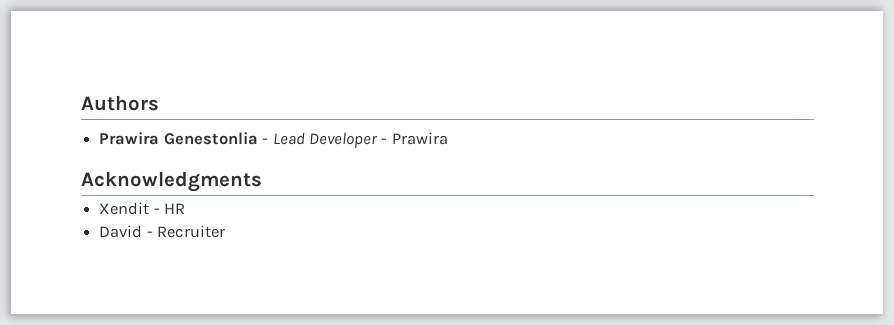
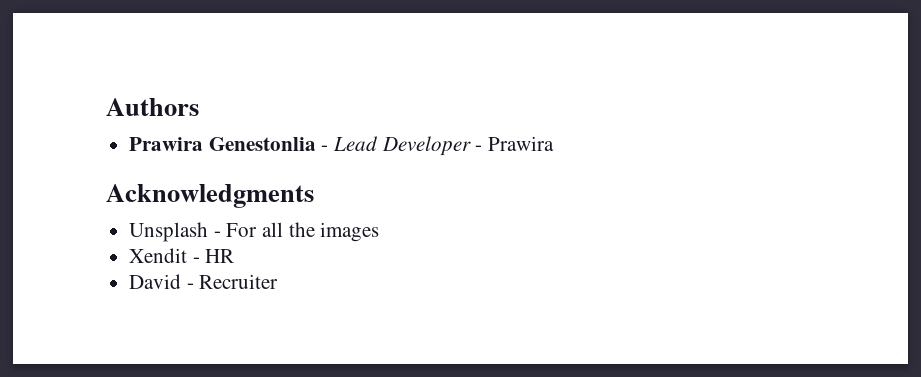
+ Unsplash - For all the images

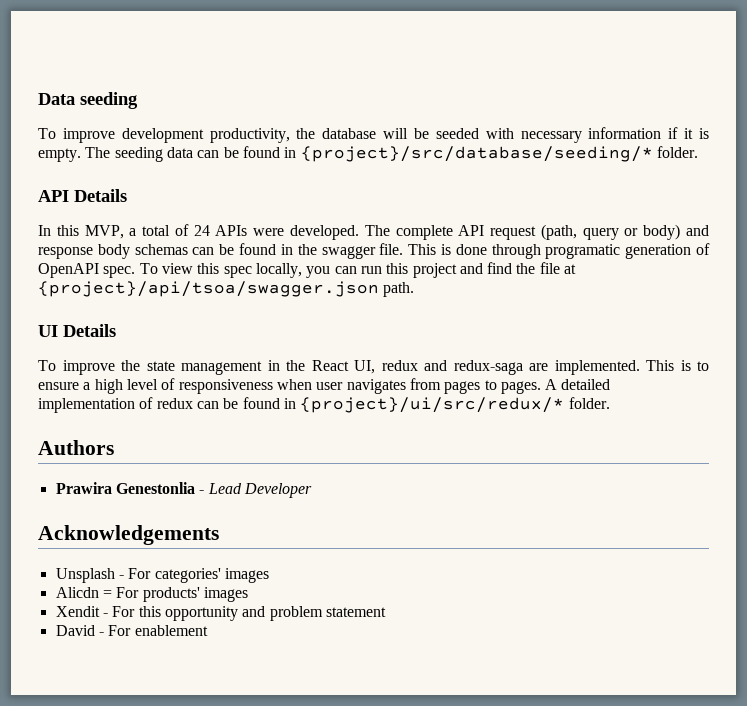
+ Data seeding
+ To improve development productivity, the database will be seeded with necessary information if it is empty. The seeding data can be found in {project}/src/database/seeding/* folder.
+ API Details
+ In this MVP, a total of 24 APIs were developed. The complete API request (path, query or body) and response body schemas can be found in the swagger file. This is done through programatic generation of OpenAPI spec. To view this spec locally, you can run this project and find the file at {project}/api/tsoa/swagger.json path.
+ UI Details
+ To improve the state management in the React UI, redux and redux-saga are implemented. This is to ensure a high level of responsiveness when user navigates from pages to pages. A detailed implementation of redux can be found in {project}/ui/src/redux/* folder.
- Prawira Genestonlia - Lead Developer - Prawira
- Acknowledgments
+ Prawira Genestonlia - Lead Developer
+ Acknowledgements
- Unsplash - For all the images
- Xendit - HR
+ Unsplash - For categories' images
+ Alicdn = For products' images
+ Xendit - For this opportunity and problem statement
- David - Recruiter
+ David - For enablement

